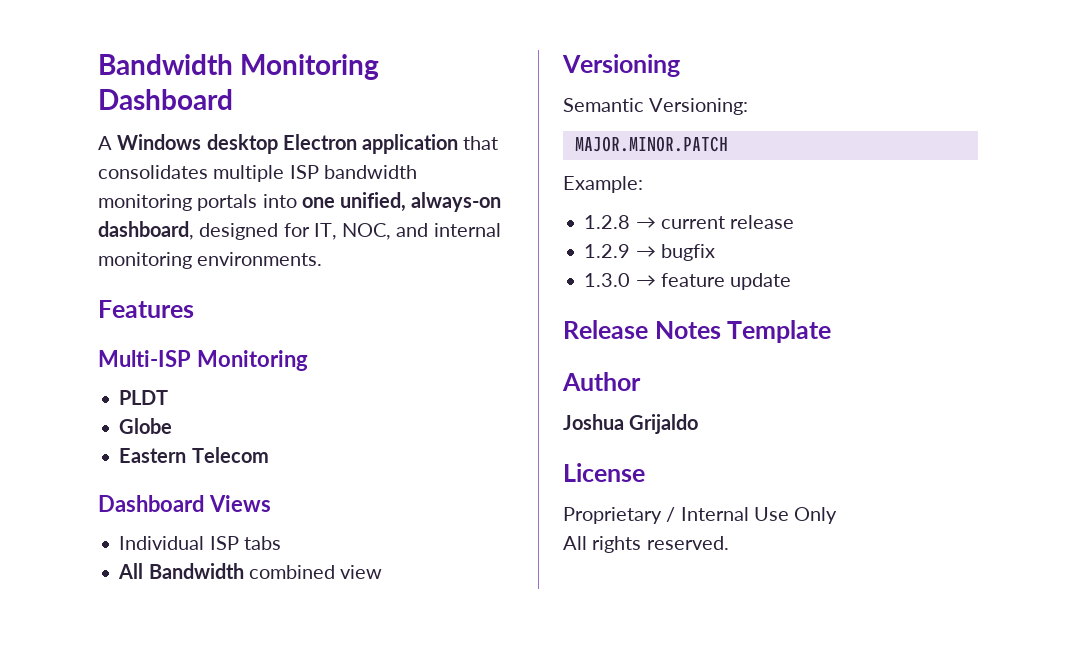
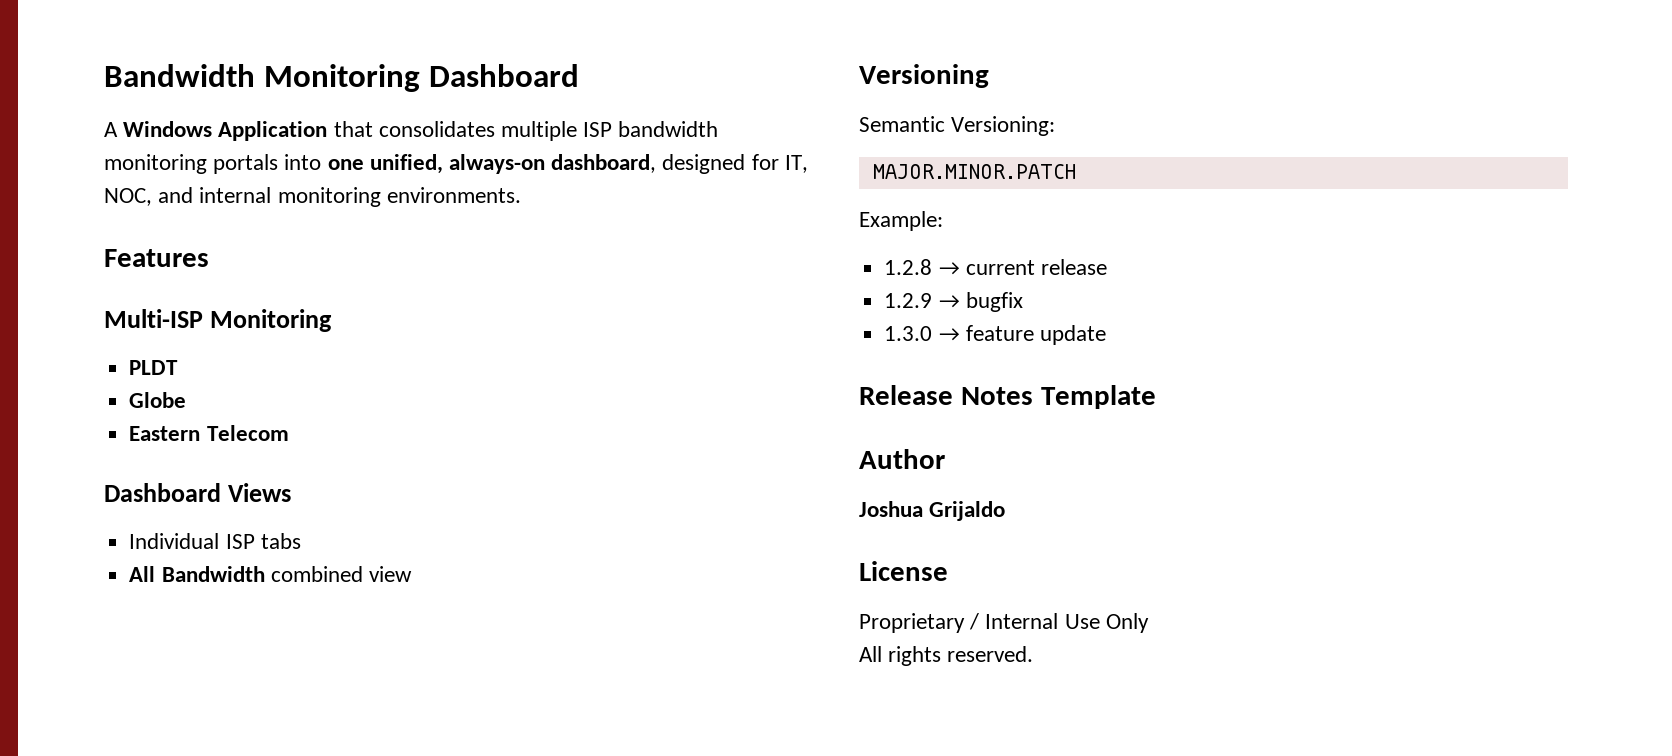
- A Windows desktop Electron application that consolidates multiple ISP bandwidth monitoring portals into one unified, always-on dashboard, designed for IT, NOC, and internal monitoring environments.
+ A Windows Application that consolidates multiple ISP bandwidth monitoring portals into one unified, always-on dashboard, designed for IT, NOC, and internal monitoring environments.

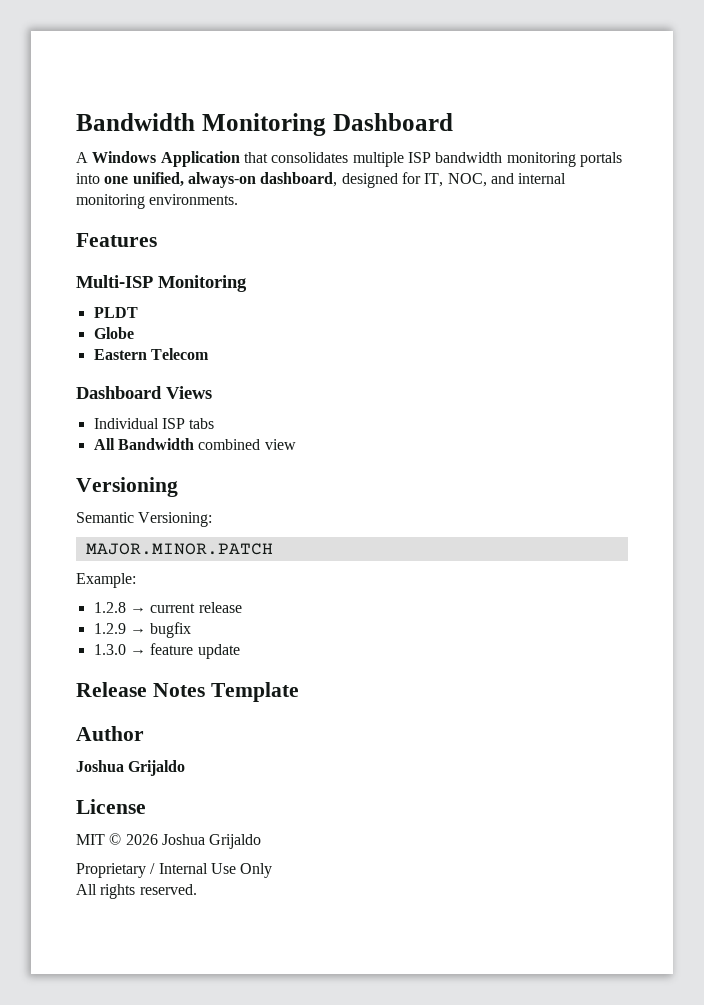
+ MIT © 2026 Joshua Grijaldo

